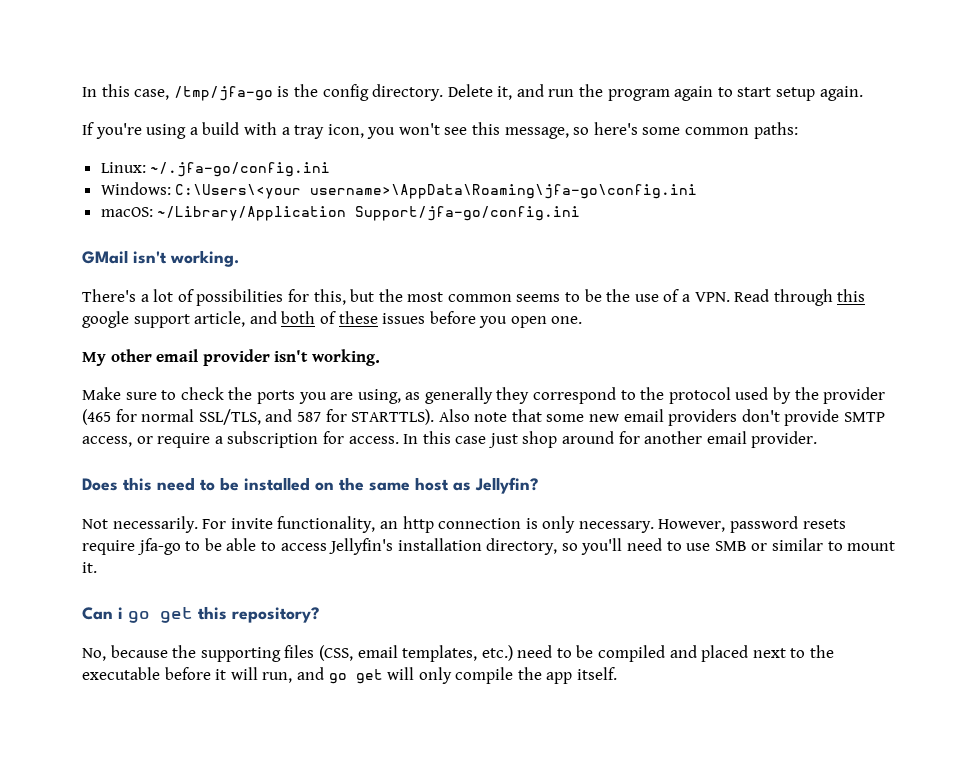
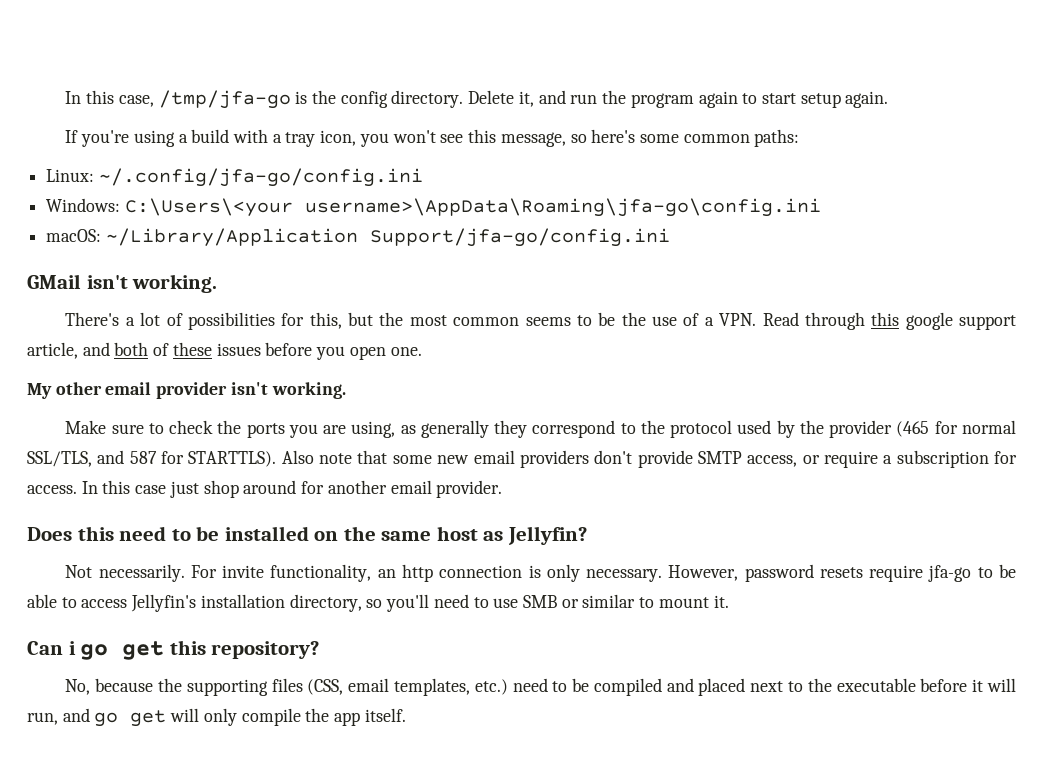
- Linux: ~/.jfa-go/config.ini
+ Linux: ~/.config/jfa-go/config.ini

